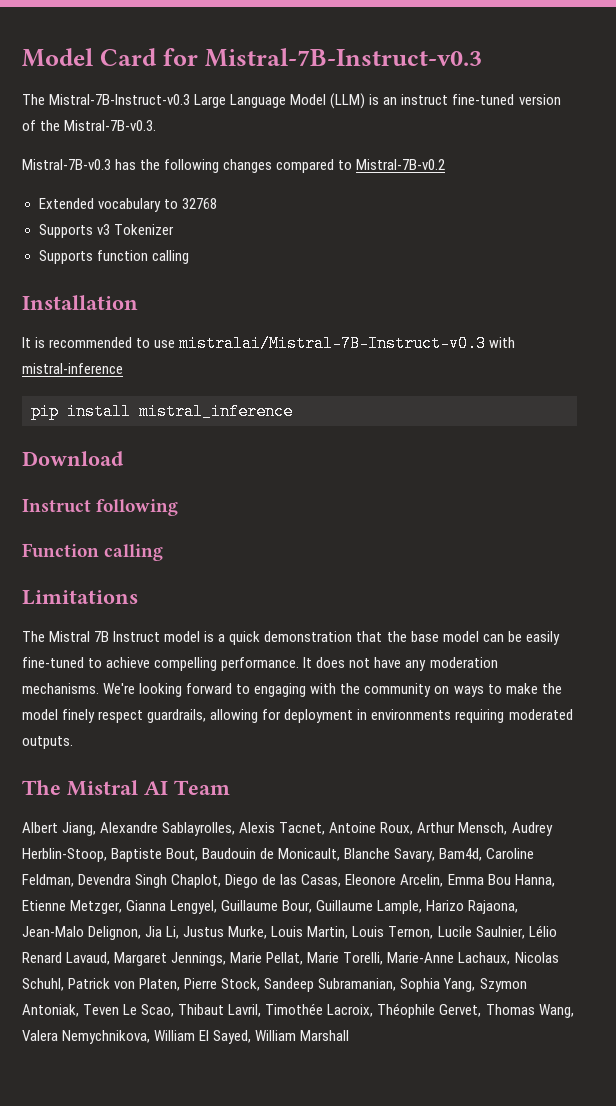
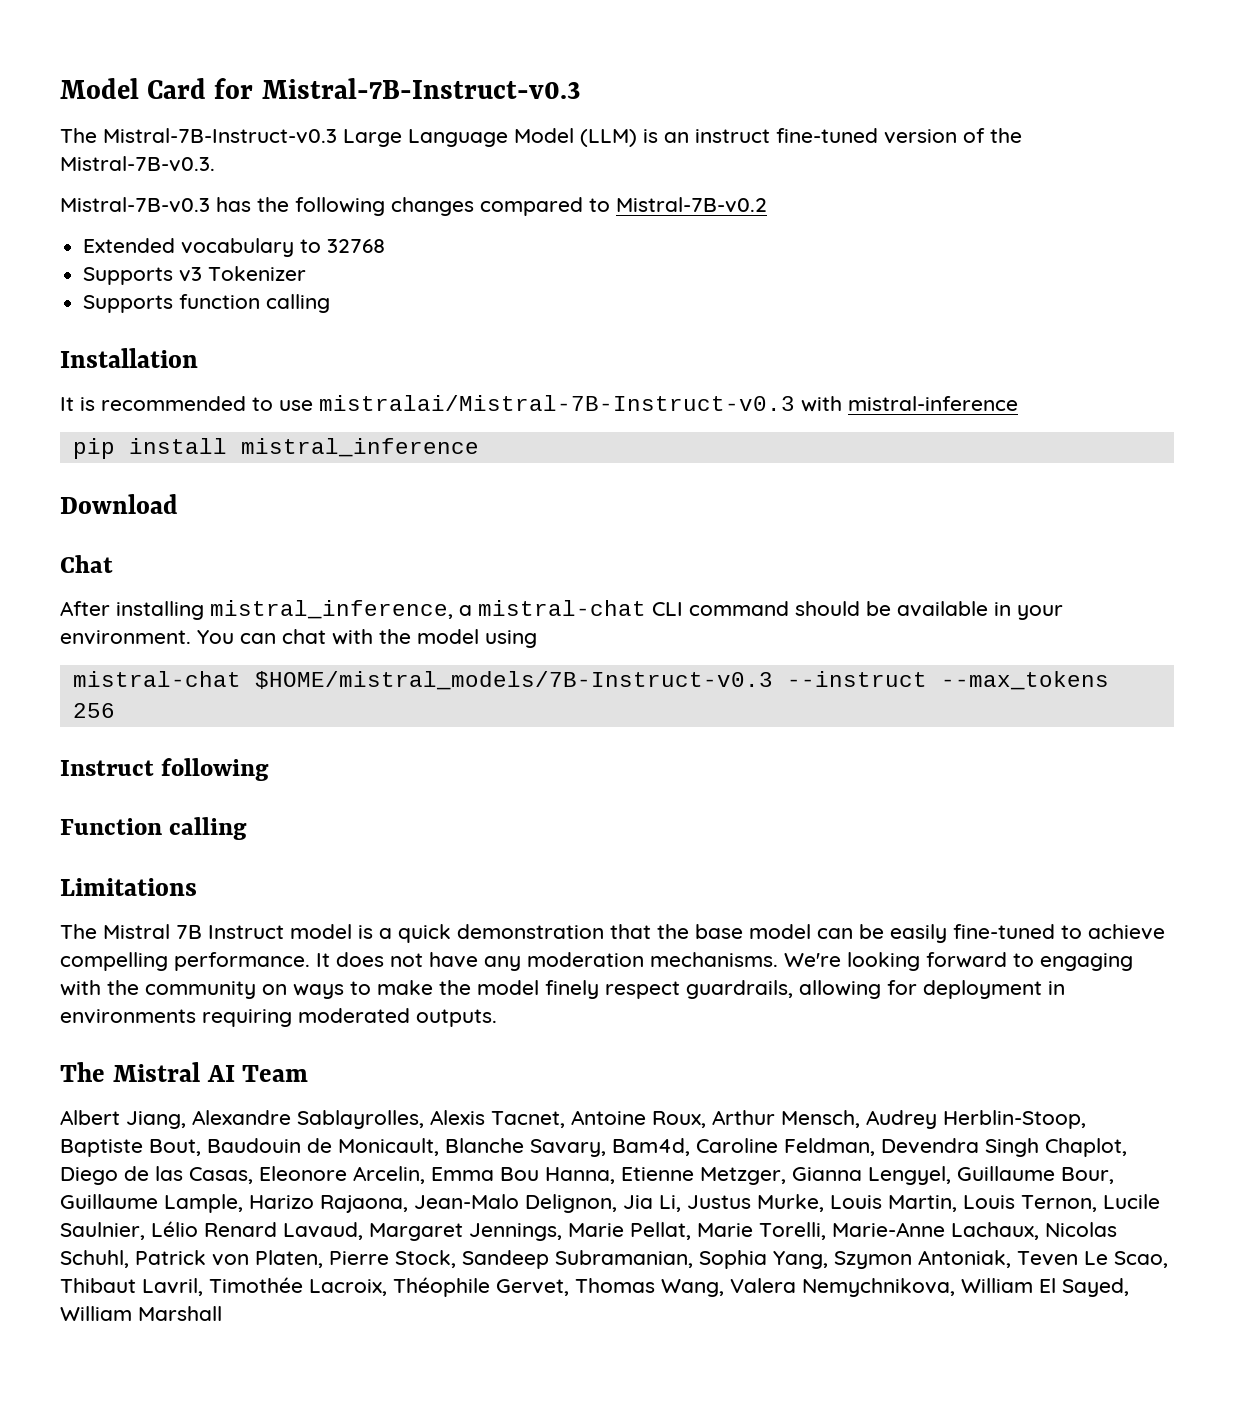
+ Chat
+ After installing mistral_inference, a mistral-chat CLI command should be available in your environment. You can chat with the model using
+ mistral-chat $HOME/mistral_models/7B-Instruct-v0.3 --instruct --max_tokens 256

